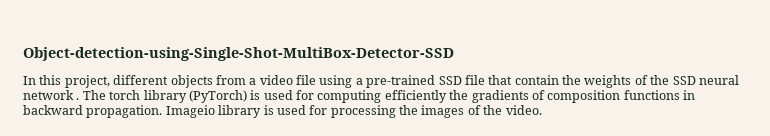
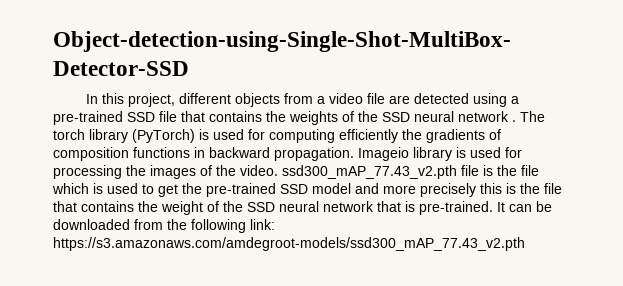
- In this project, different objects from a video file using a pre-trained SSD file that contain the weights of the SSD neural network .
+ In this project, different objects from a video file are detected using a pre-trained SSD file that contains the weights of the SSD neural network .
- Imageio library is used for processing the images of the video.
+ Imageio library is used for processing the images of the video. ssd300_mAP_77.43_v2.pth file is the file which is used to get the pre-trained SSD model and more precisely this is the file that contains the weight of the SSD neural network that is pre-trained. It can be downloaded from the following link: https://s3.amazonaws.com/amdegroot-models/ssd300_mAP_77.43_v2.pth

